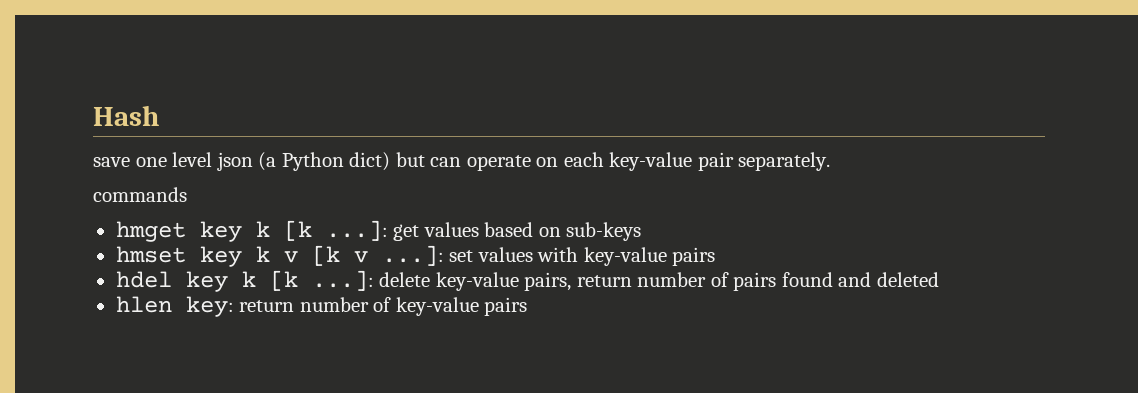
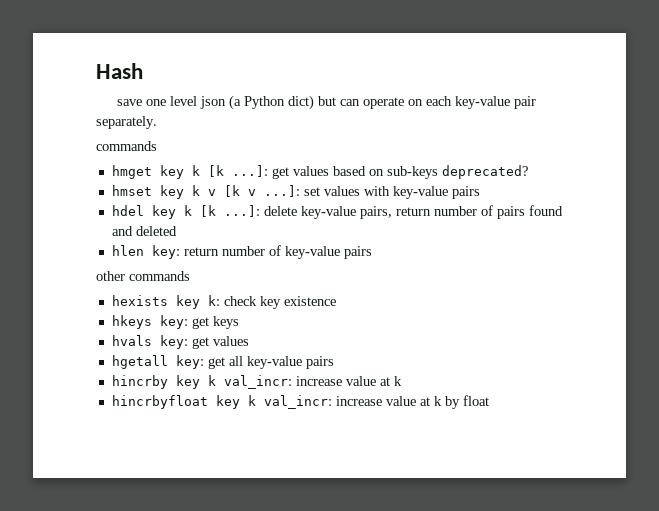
- hmget key k [k ...]: get values based on sub-keys
+ hmget key k [k ...]: get values based on sub-keys deprecated?
+ other commands
+ hexists key k: check key existence
+ hkeys key: get keys
+ hvals key: get values
+ hgetall key: get all key-value pairs
+ hincrby key k val_incr: increase value at k
+ hincrbyfloat key k val_incr: increase value at k by float

